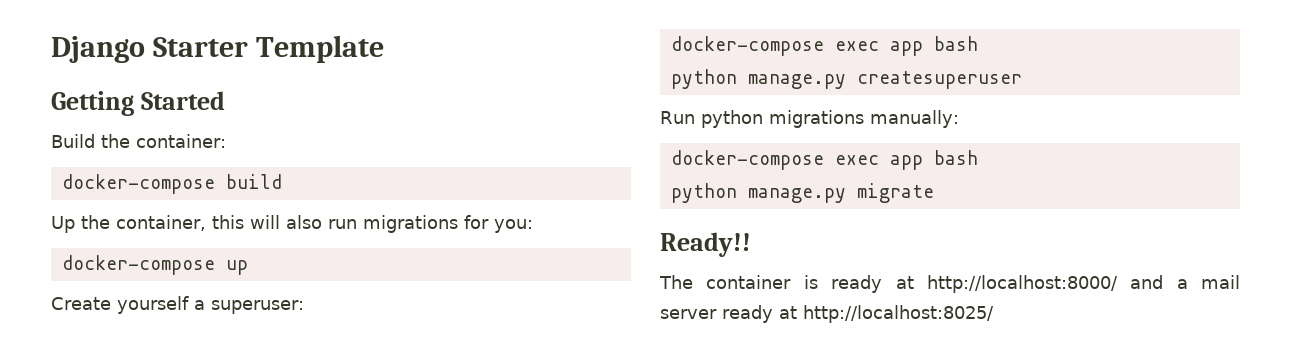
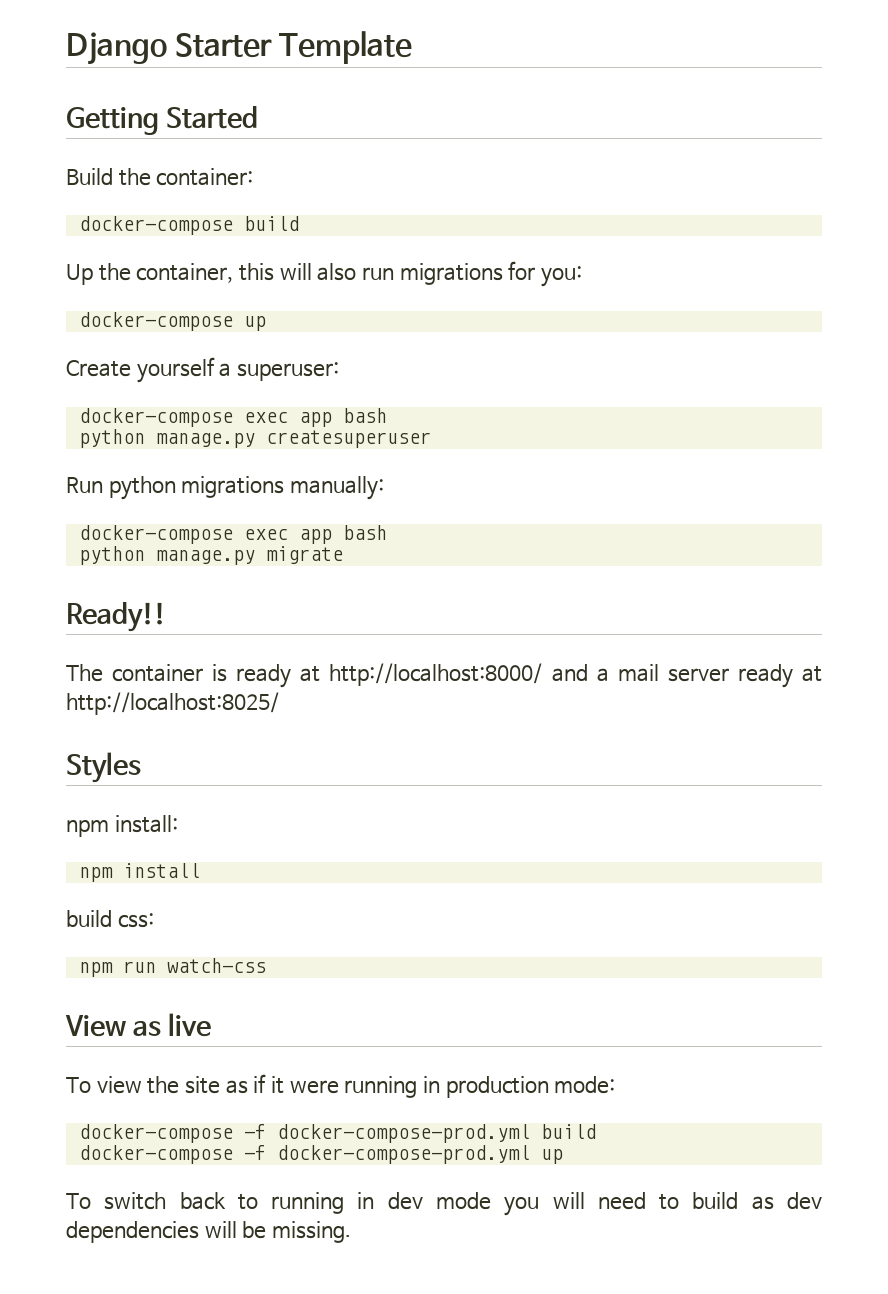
+ Styles
+ npm install:
+ npm install
+ build css:
+ npm run watch-css
+ View as live
+ To view the site as if it were running in production mode:
+ docker-compose -f docker-compose-prod.yml build
+ docker-compose -f docker-compose-prod.yml up
+ To switch back to running in dev mode you will need to build as dev dependencies will be missing.

